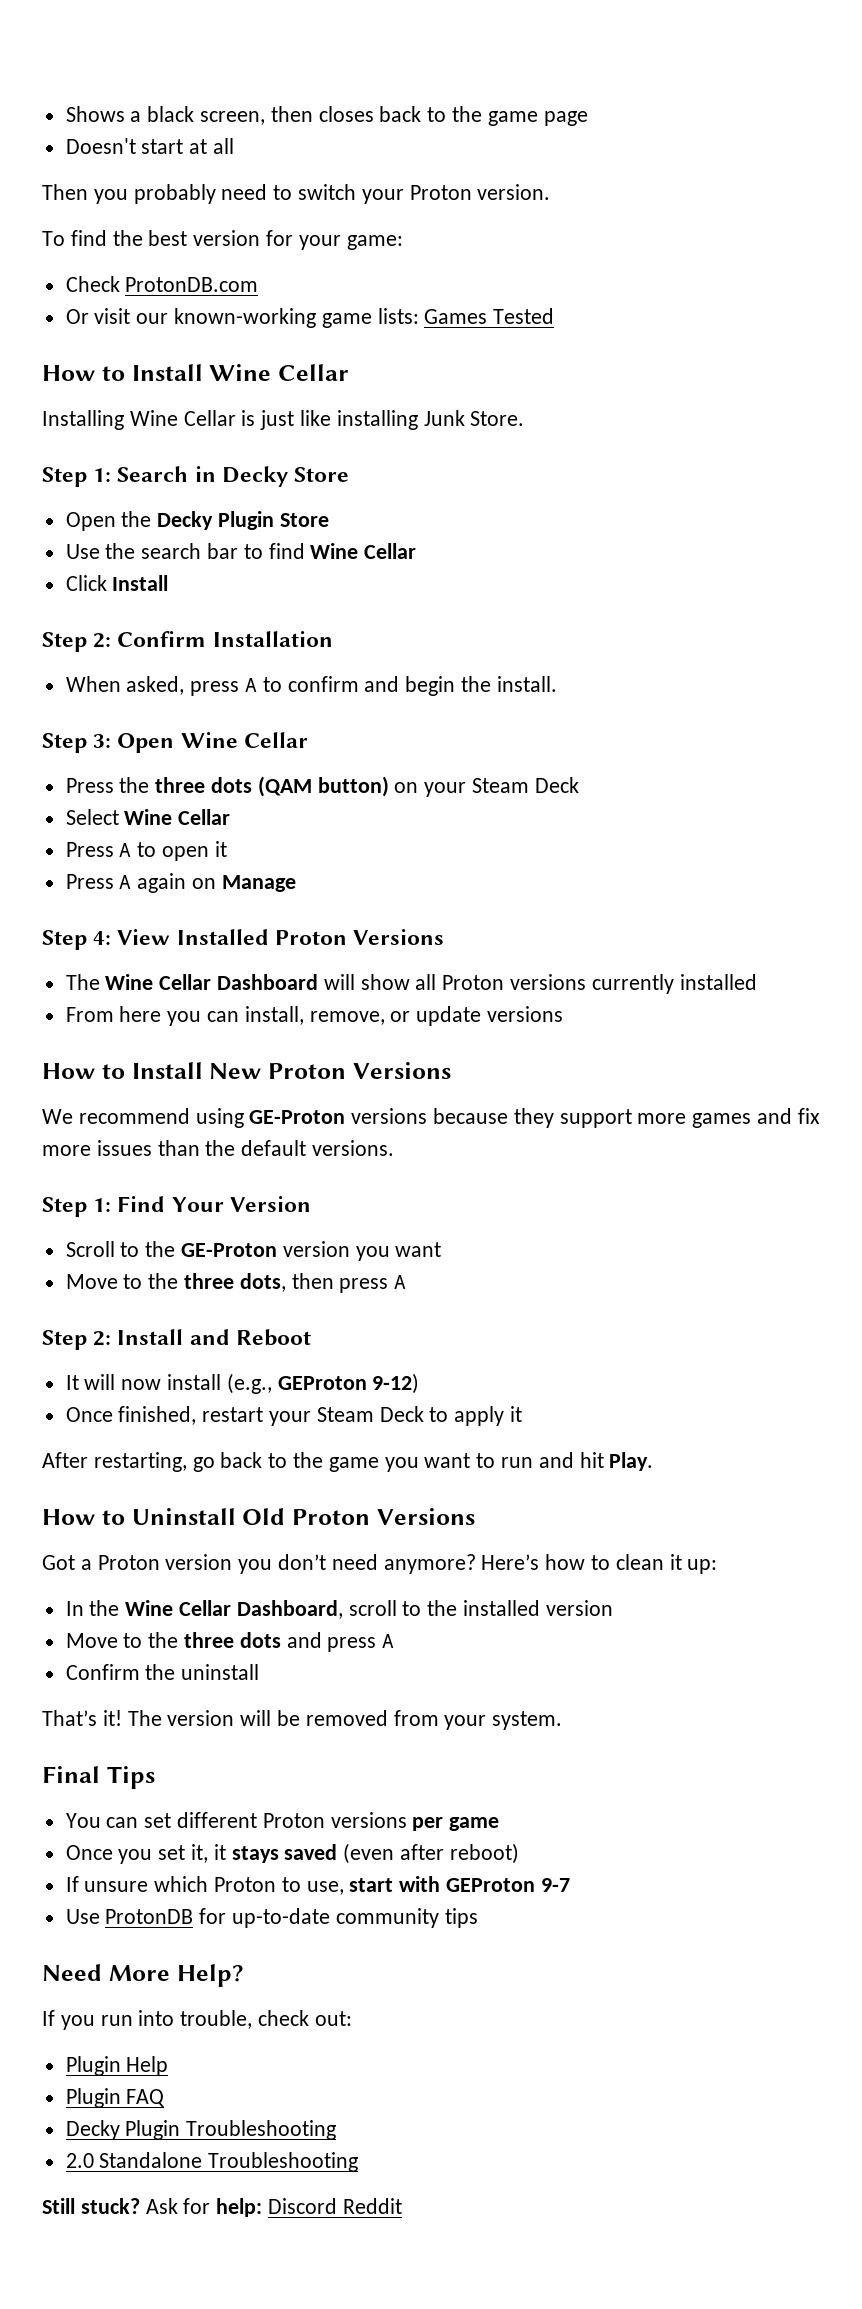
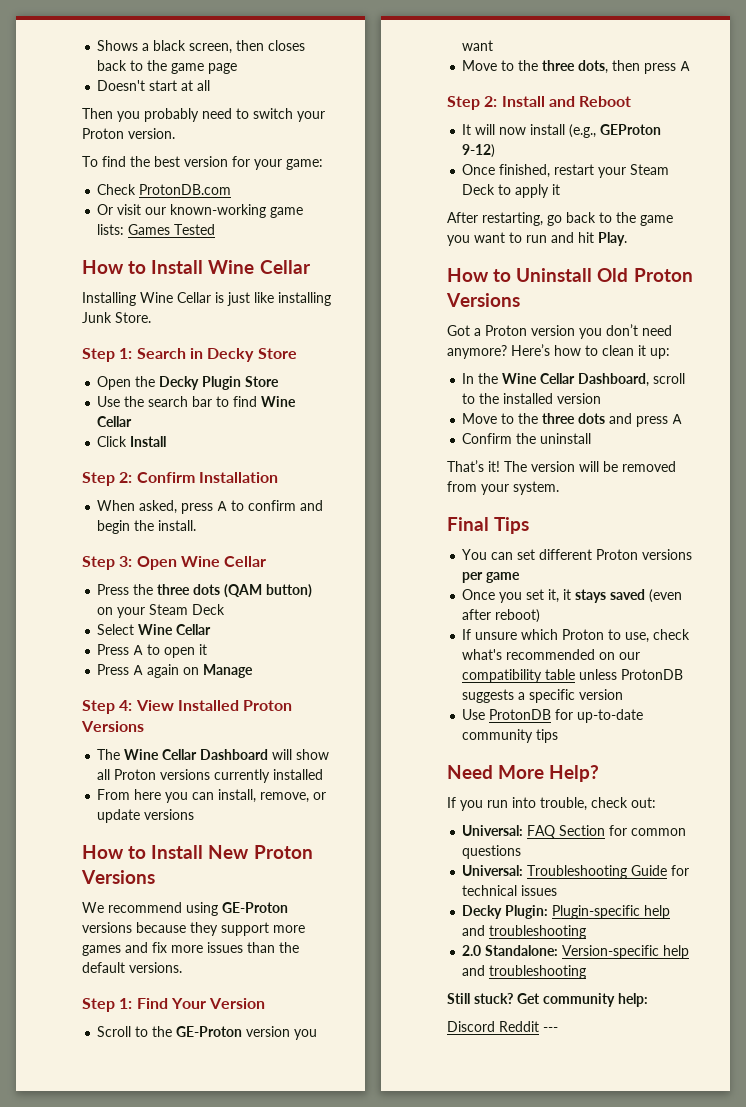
- If unsure which Proton to use, start with GEProton 9-7
+ If unsure which Proton to use, check what's recommended on our compatibility table unless ProtonDB suggests a specific version
- Plugin Help
- Plugin FAQ
- Decky Plugin Troubleshooting
- 2.0 Standalone Troubleshooting
+ Universal: FAQ Section for common questions
+ Universal: Troubleshooting Guide for technical issues
+ Decky Plugin: Plugin-specific help and troubleshooting
+ 2.0 Standalone: Version-specific help and troubleshooting
- Ask for help: Discord Reddit
+ Get community help:
+ Discord Reddit ---

